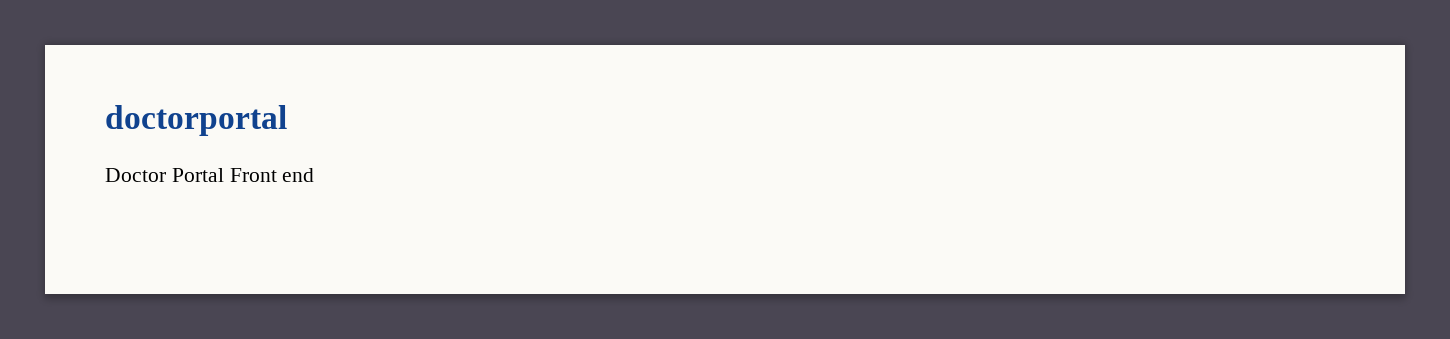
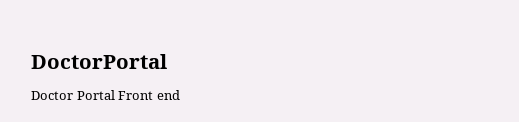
- doctorportal
+ DoctorPortal

